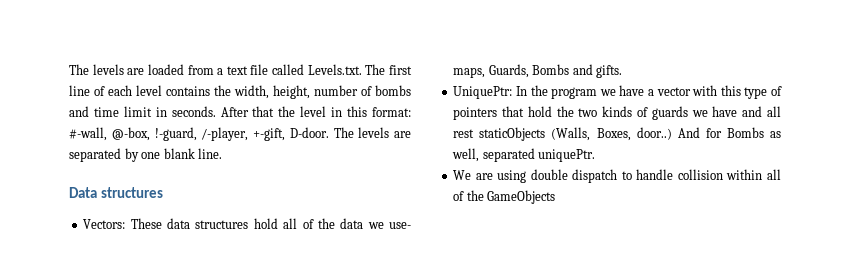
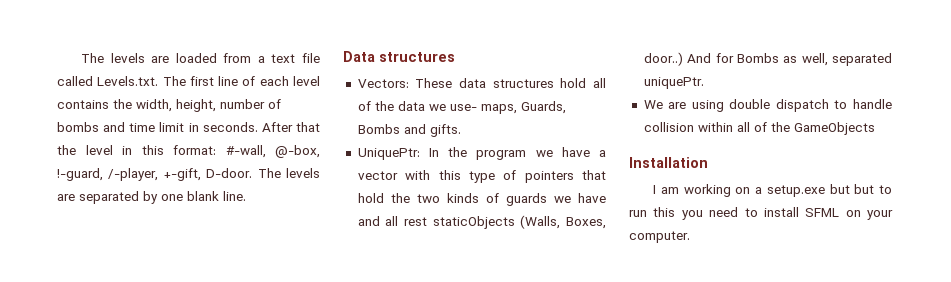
+ Installation
+ I am working on a setup.exe but but to run this you need to install SFML on your computer.

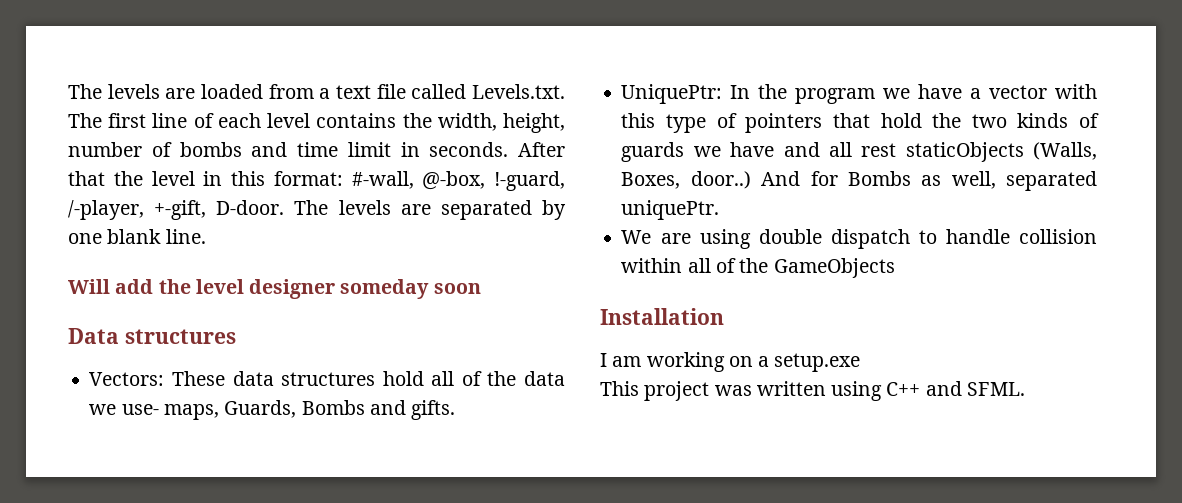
+ Will add the level designer someday soon
- I am working on a setup.exe but but to run this you need to install SFML on your computer.
+ I am working on a setup.exe
+ This project was written using C++ and SFML.

